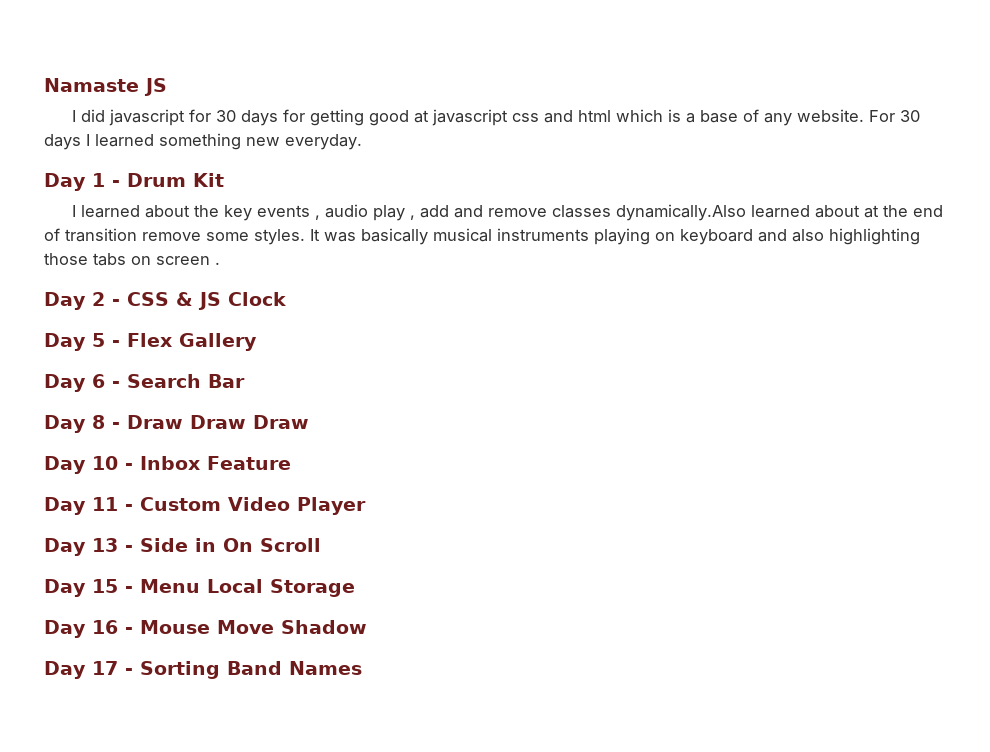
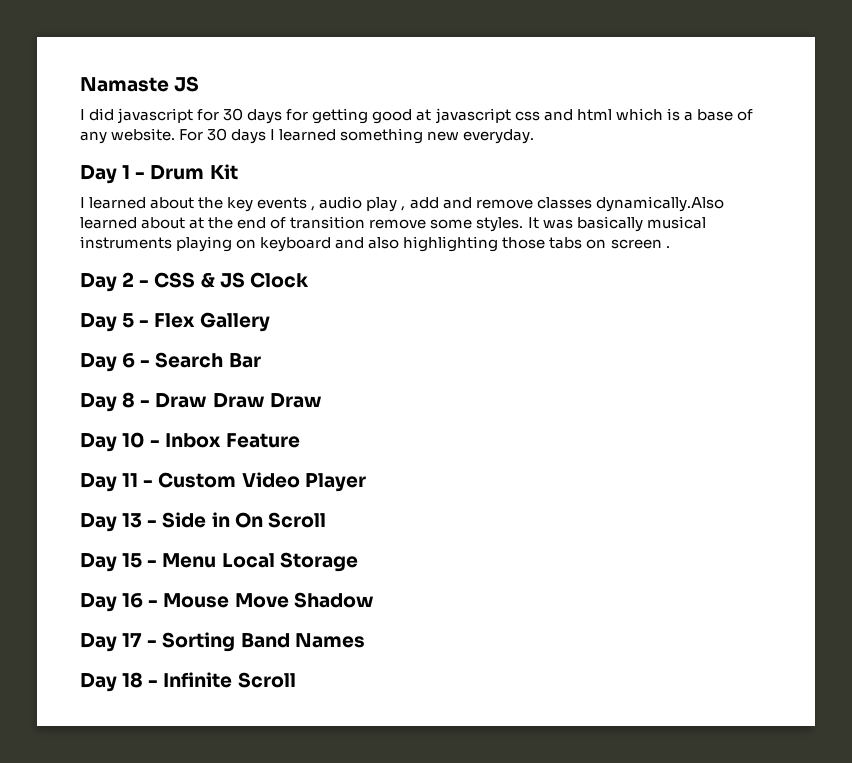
+ Day 18 - Infinite Scroll

